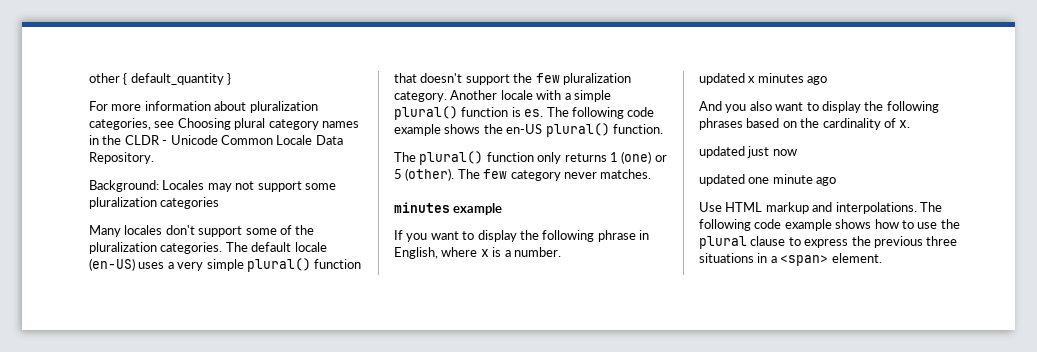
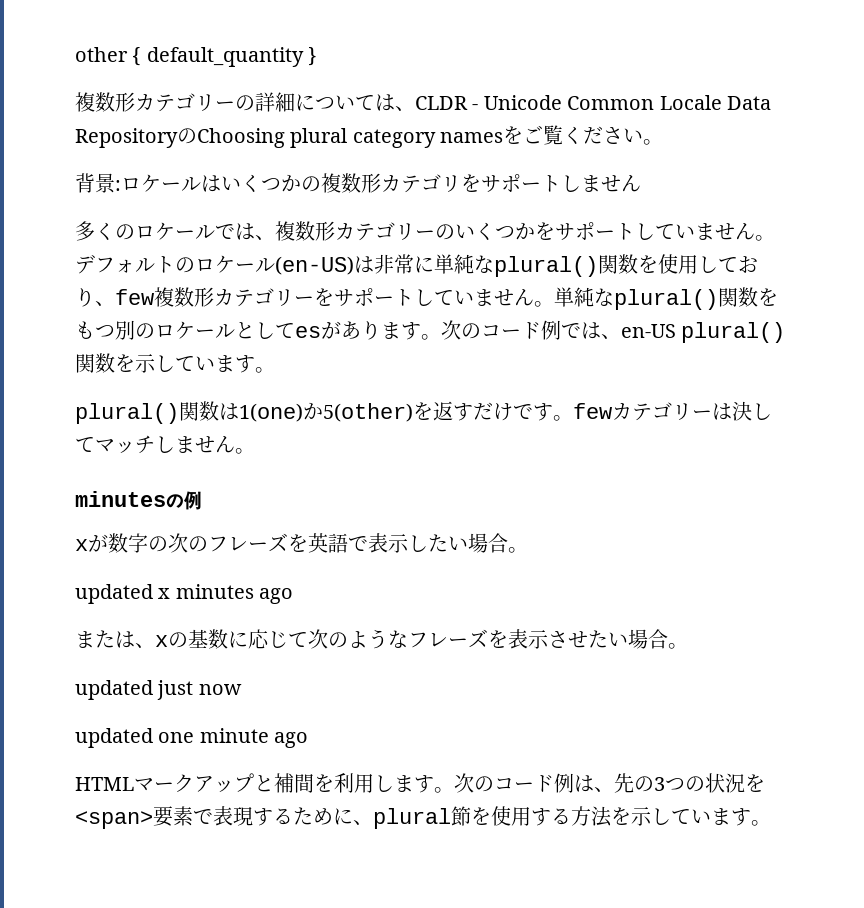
- For more information about pluralization categories, see Choosing plural category names in the CLDR - Unicode Common Locale Data Repository.
- Background: Locales may not support some pluralization categories
- Many locales don't support some of the pluralization categories. The default locale (en-US) uses a very simple plural() function that doesn't support the few pluralization category. Another locale with a simple plural() function is es. The following code example shows the en-US plural() function.
- The plural() function only returns 1 (one) or 5 (other). The few category never matches.
- minutes example
- If you want to display the following phrase in English, where x is a number.
+ 複数形カテゴリーの詳細については、CLDR - Unicode Common Locale Data RepositoryのChoosing plural category namesをご覧ください。
+ 背景:ロケールはいくつかの複数形カテゴリをサポートしません
+ 多くのロケールでは、複数形カテゴリーのいくつかをサポートしていません。デフォルトのロケール(en-US)は非常に単純なplural()関数を使用しており、few複数形カテゴリーをサポートしていません。単純なplural()関数をもつ別のロケールとしてesがあります。次のコード例では、en-US plural()関数を示しています。
+ plural()関数は1(one)か5(other)を返すだけです。fewカテゴリーは決してマッチしません。
+ minutesの例
+ xが数字の次のフレーズを英語で表示したい場合。
  updated x minutes ago
- And you also want to display the following phrases based on the cardinality of x.
+ または、xの基数に応じて次のようなフレーズを表示させたい場合。
- Use HTML markup and interpolations. The following code example shows how to use the plural clause to express the previous three situations in a <span> element.
+ HTMLマークアップと補間を利用します。次のコード例は、先の3つの状況を<span>要素で表現するために、plural節を使用する方法を示しています。

